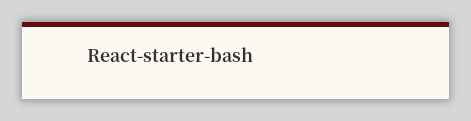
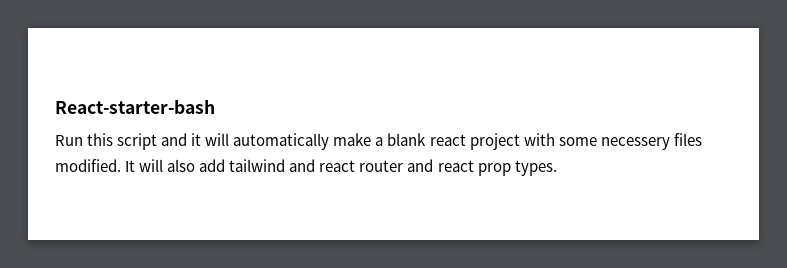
+ Run this script and it will automatically make a blank react project with some necessery files modified. It will also add tailwind and react router and react prop types.

